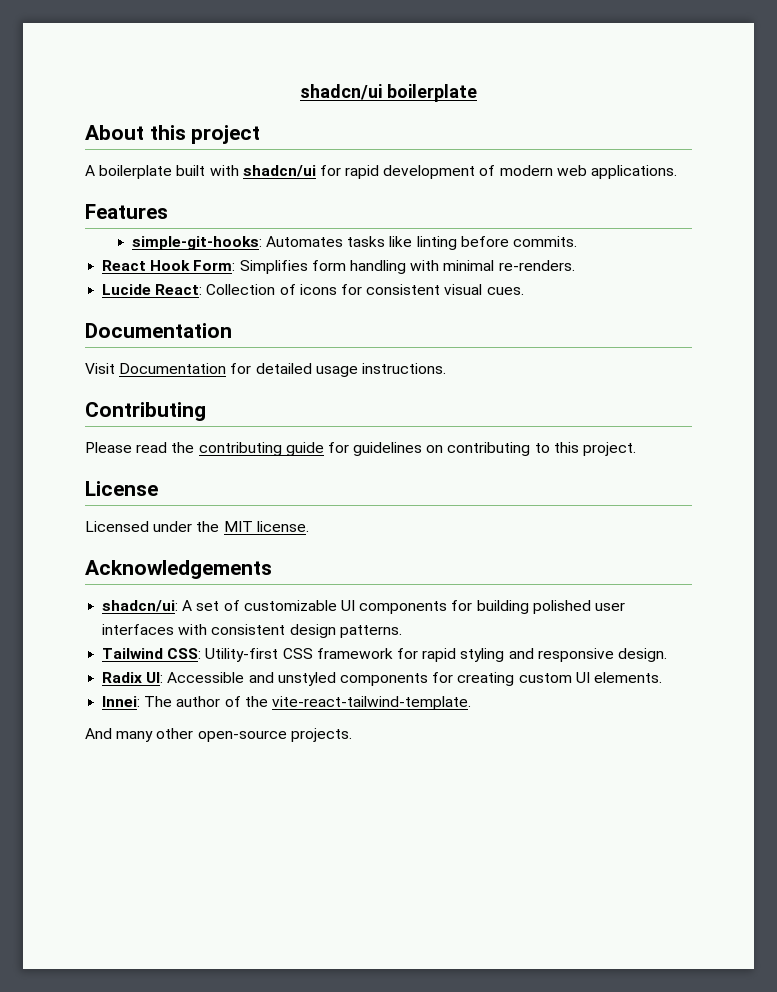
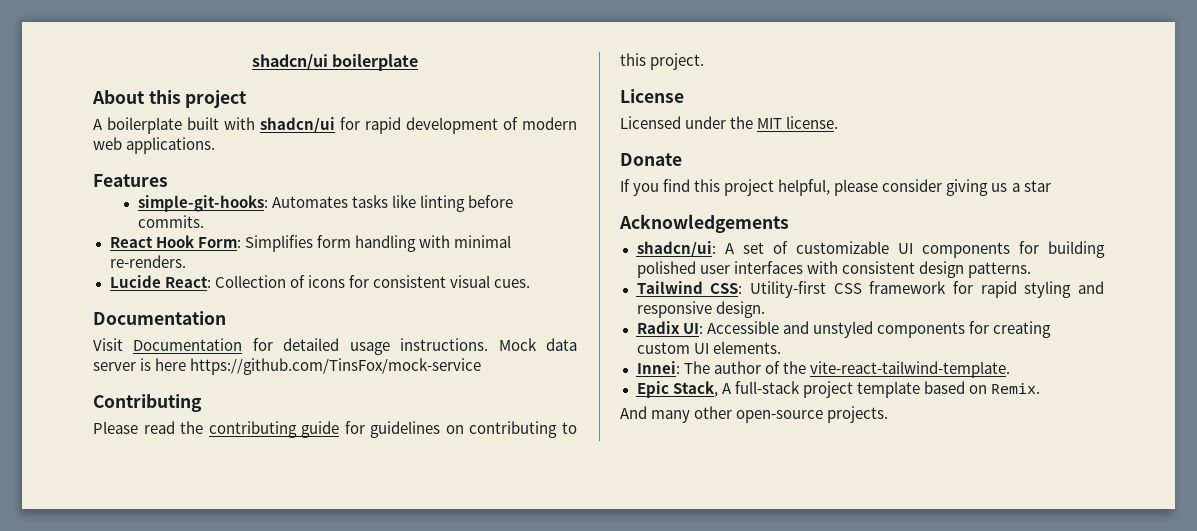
+ Mock data server is here https://github.com/TinsFox/mock-service
+ Donate
+ If you find this project helpful, please consider giving us a star
+ Epic Stack, A full-stack project template based on Remix.

